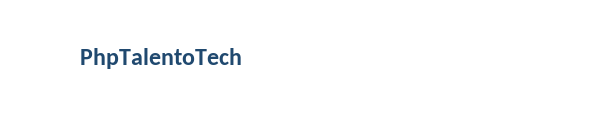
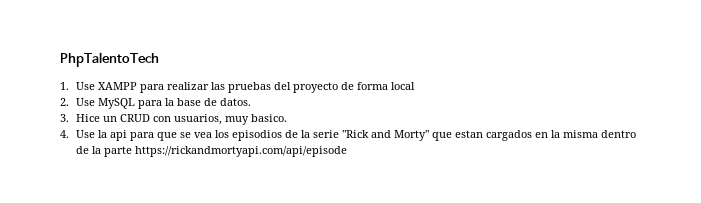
+ 1. Use XAMPP para realizar las pruebas del proyecto de forma local
+ 2. Use MySQL para la base de datos.
+ 3. Hice un CRUD con usuarios, muy basico.
+ 4. Use la api para que se vea los episodios de la serie "Rick and Morty" que estan cargados en la misma dentro de la parte https://rickandmortyapi.com/api/episode

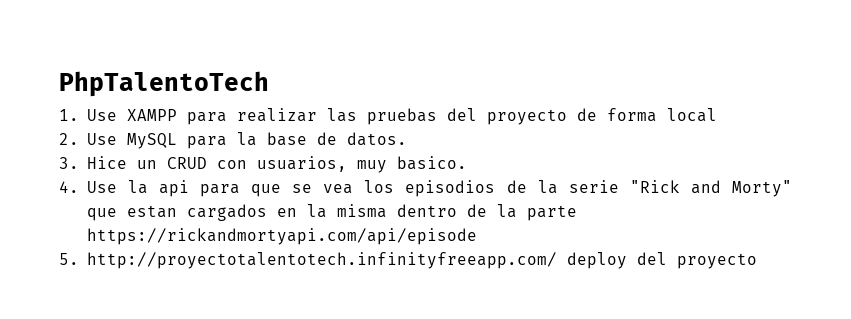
+ 5. http://proyectotalentotech.infinityfreeapp.com/ deploy del proyecto

